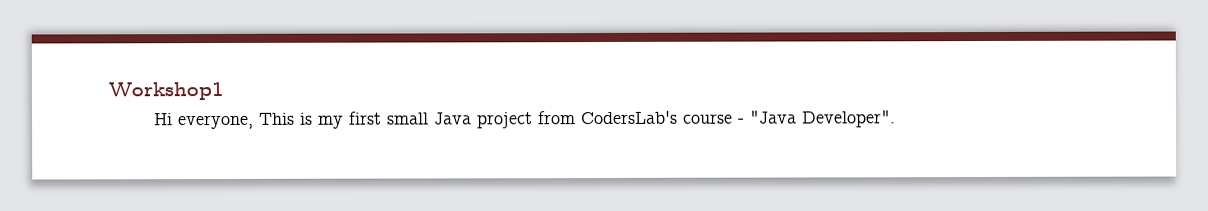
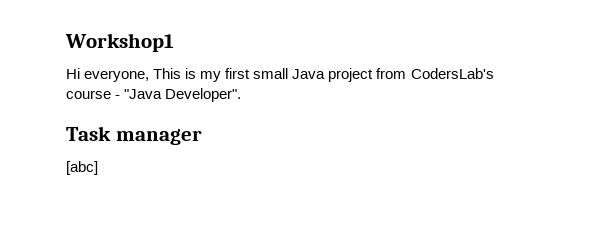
+ Task manager
+ [abc]

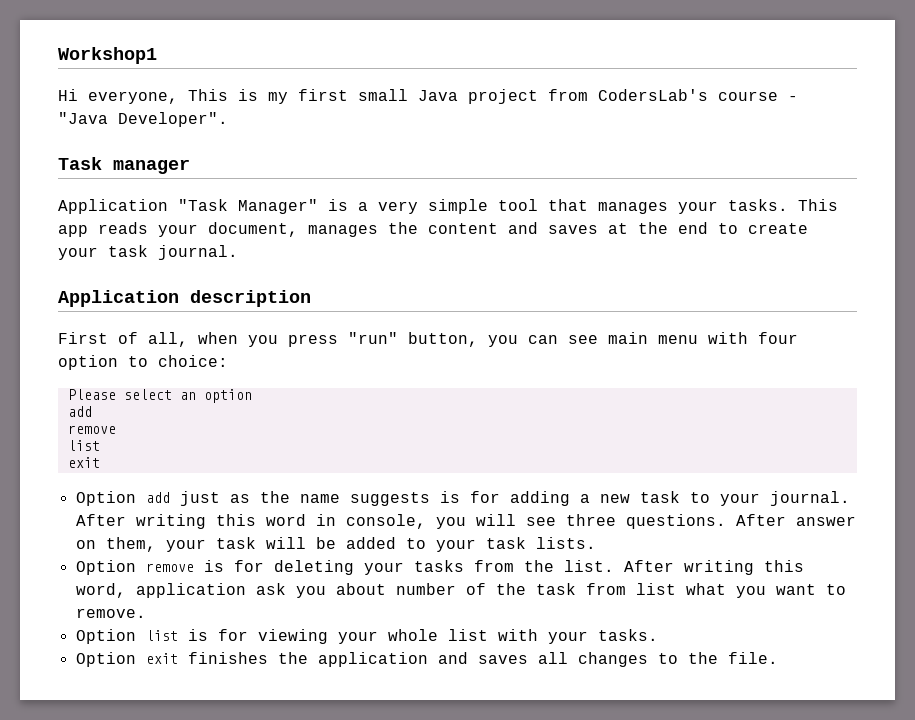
- [abc]
+ Application "Task Manager" is a very simple tool that manages your tasks. This app reads your document, manages the content and saves at the end to create your task journal.
+ Application description
+ First of all, when you press "run" button, you can see main menu with four option to choice:
+ Please select an option
+ add
+ remove
+ list
+ exit
+ Option add just as the name suggests is for adding a new task to your journal. After writing this word in console, you will see three questions. After answer on them, your task will be added to your task lists.
+ Option remove is for deleting your tasks from the list. After writing this word, application ask you about number of the task from list what you want to remove.
+ Option list is for viewing your whole list with your tasks.
+ Option exit finishes the application and saves all changes to the file.

